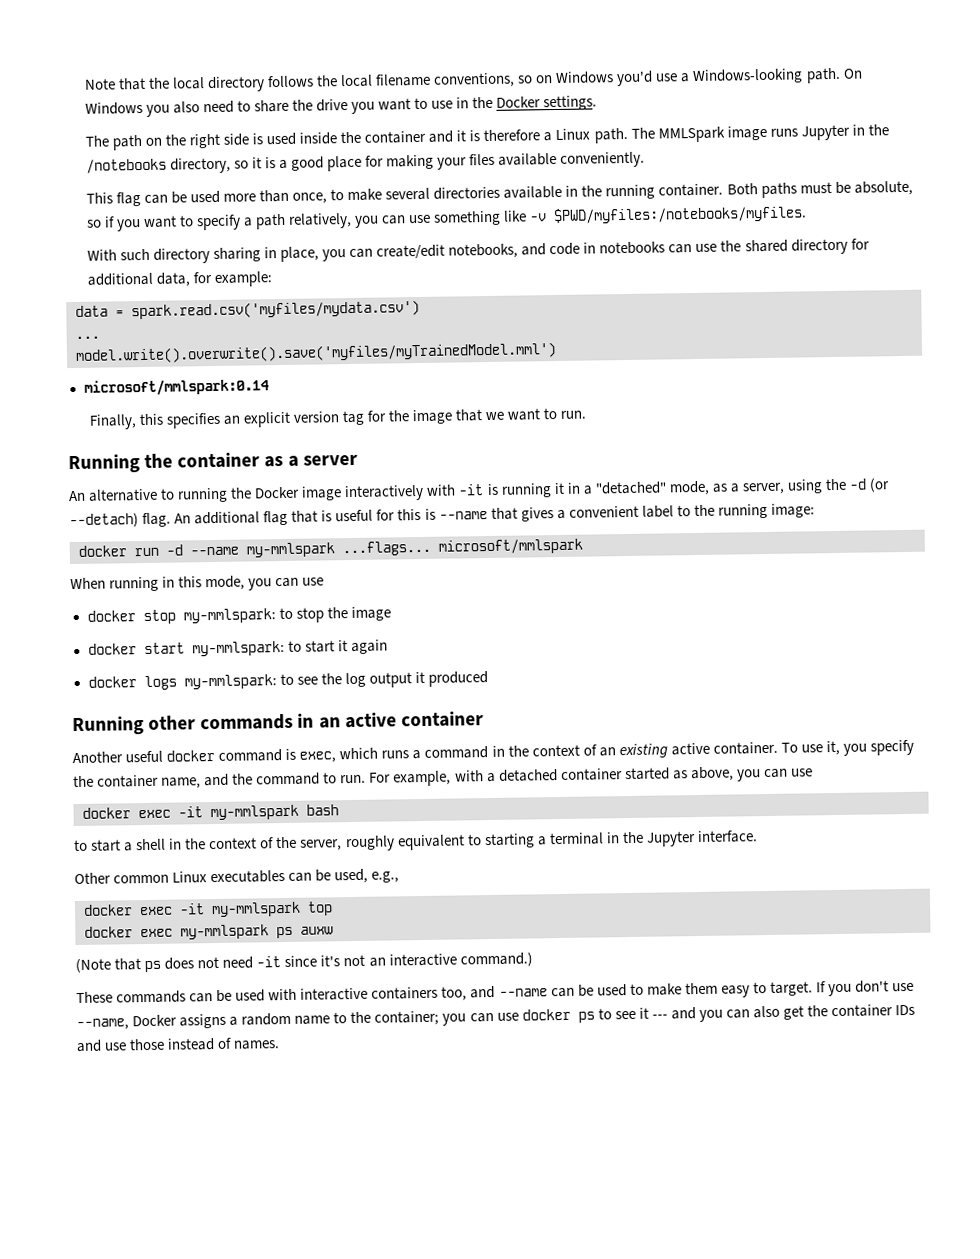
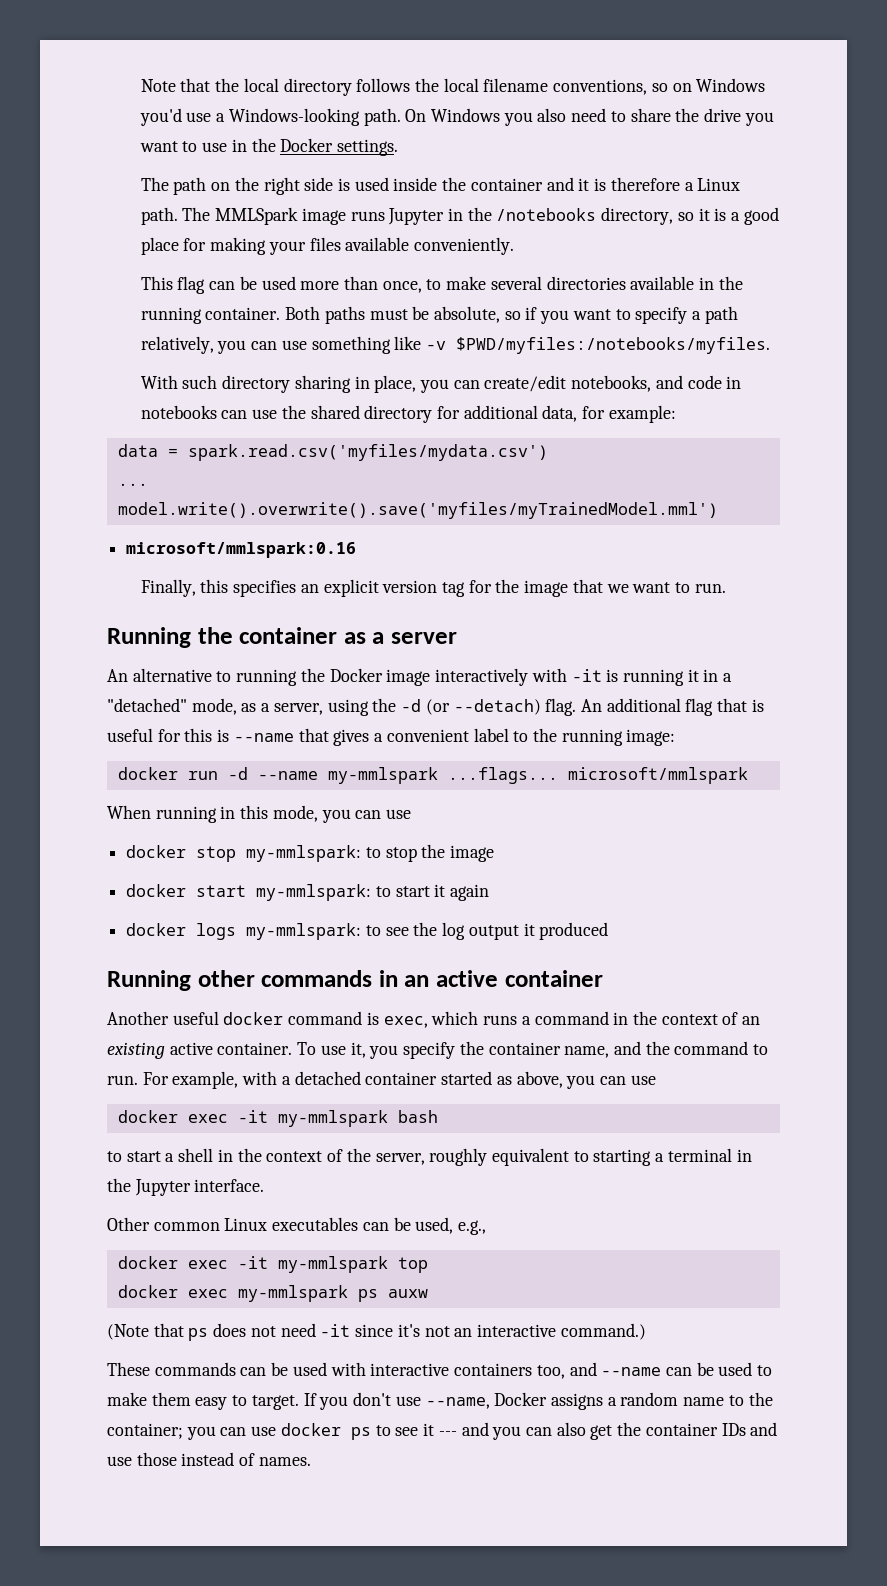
- microsoft/mmlspark:0.14
+ microsoft/mmlspark:0.16

